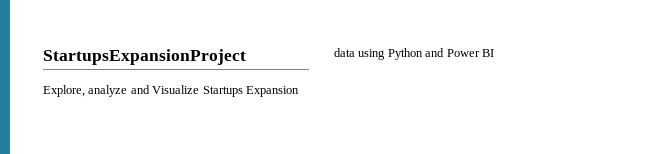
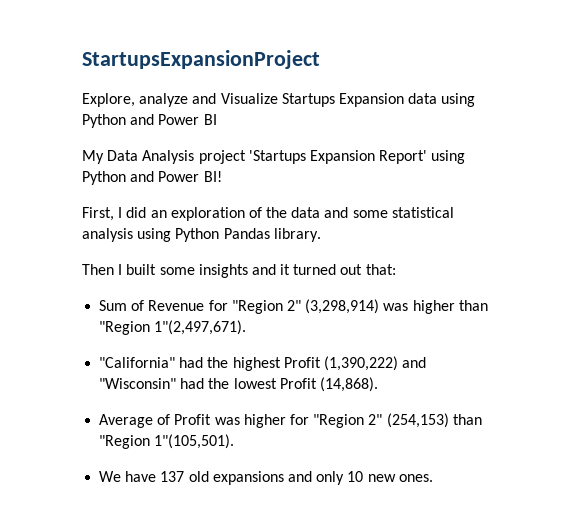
+ My Data Analysis project 'Startups Expansion Report' using Python and Power BI!
+ First, I did an exploration of the data and some statistical analysis using Python Pandas library.
+ Then I built some insights and it turned out that:
+ Sum of Revenue for "Region 2" (3,298,914) was higher than "Region 1"(2,497,671).
+ "California" had the highest Profit (1,390,222) and "Wisconsin" had the lowest Profit (14,868).
+ Average of Profit was higher for "Region 2" (254,153) than "Region 1"(105,501).
+ We have 137 old expansions and only 10 new ones.

